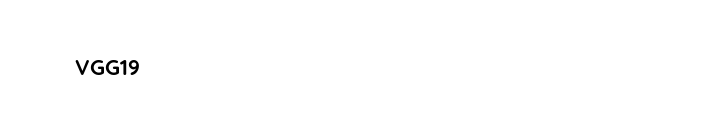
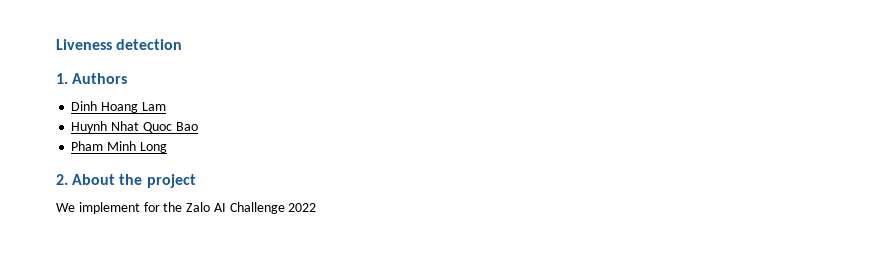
- VGG19
+ Liveness detection
+ 1. Authors
+ Dinh Hoang Lam
+ Huynh Nhat Quoc Bao
+ Pham Minh Long
+ 2. About the project
+ We implement for the Zalo AI Challenge 2022

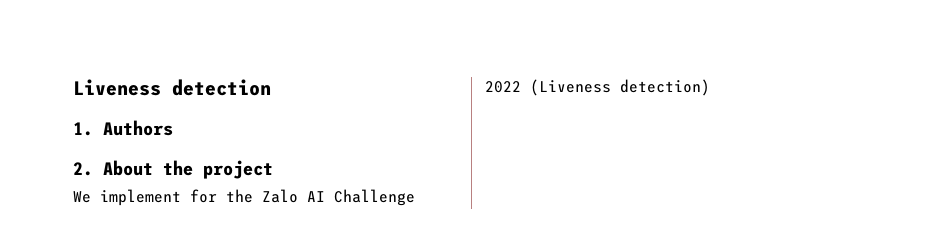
- Dinh Hoang Lam
- Huynh Nhat Quoc Bao
- Pham Minh Long
- We implement for the Zalo AI Challenge 2022
+ We implement for the Zalo AI Challenge 2022 (Liveness detection)

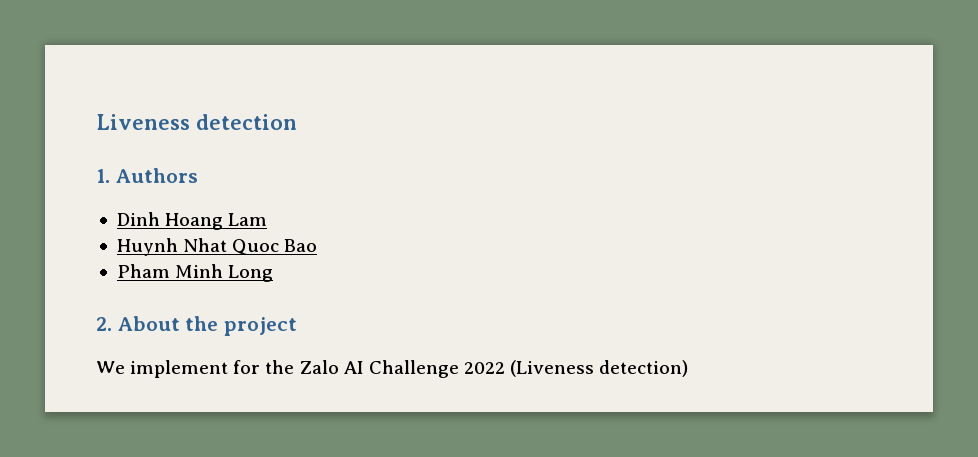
+ Dinh Hoang Lam
+ Huynh Nhat Quoc Bao
+ Pham Minh Long

